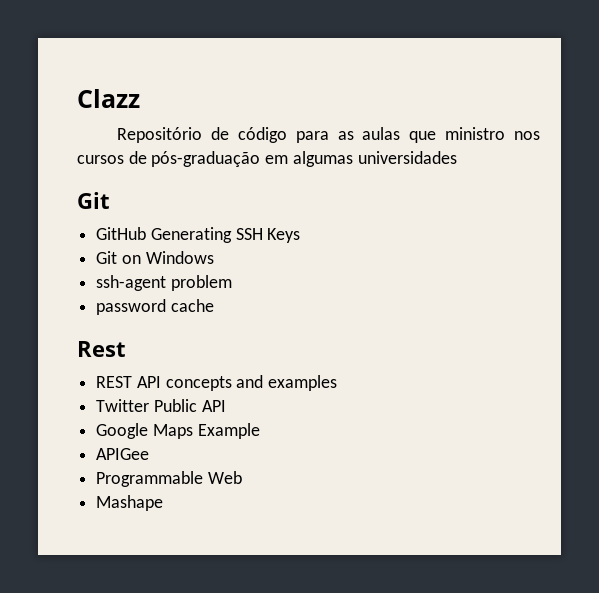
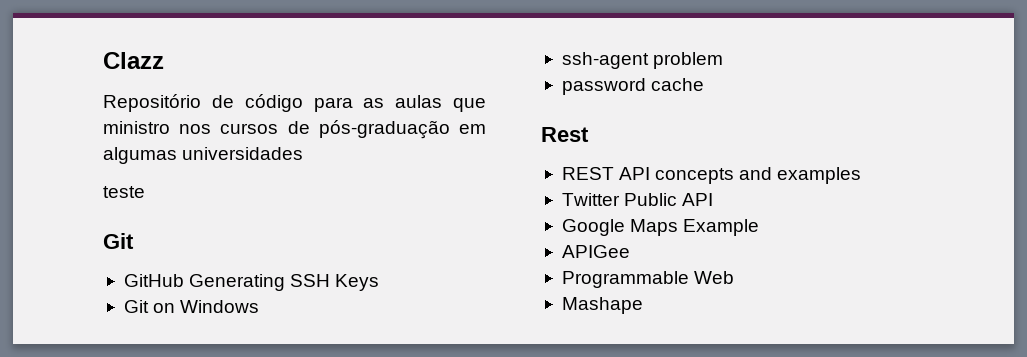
+ teste

